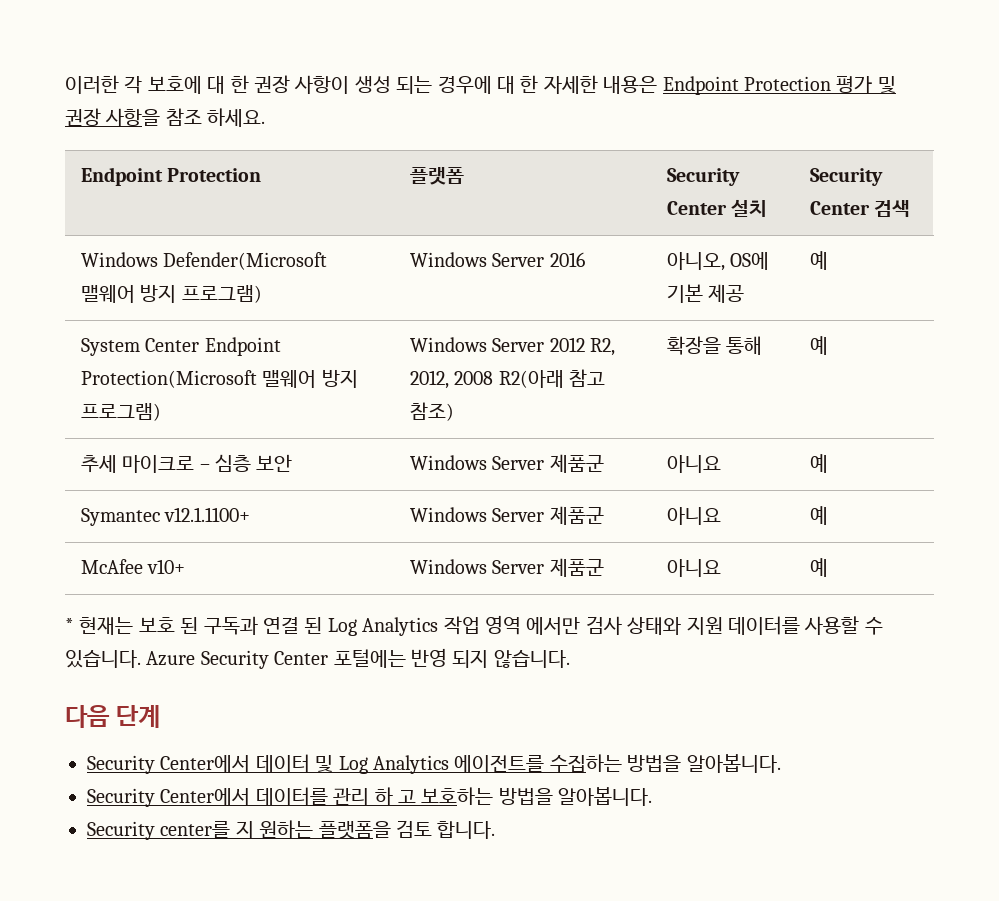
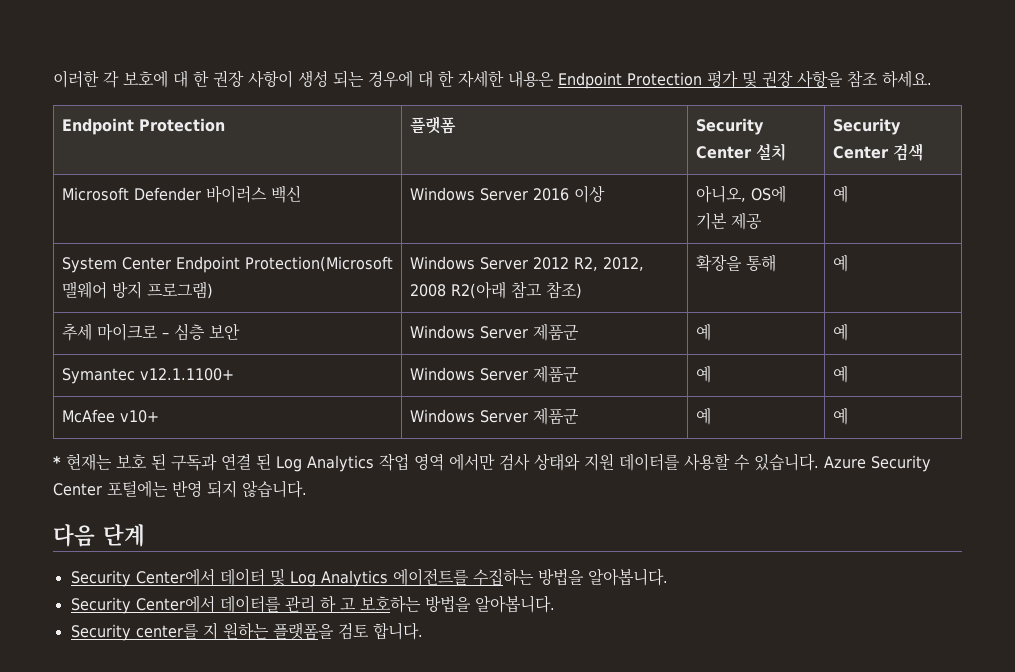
- Windows Defender(Microsoft 맬웨어 방지 프로그램) | Windows Server 2016 | 아니오, OS에 기본 제공 | 예
+ Microsoft Defender 바이러스 백신 | Windows Server 2016 이상 | 아니오, OS에 기본 제공 | 예
- 추세 마이크로 – 심층 보안 | Windows Server 제품군 | 아니요 | 예
+ 추세 마이크로 – 심층 보안 | Windows Server 제품군 | 예 | 예
- Symantec v12.1.1100+ | Windows Server 제품군 | 아니요 | 예
+ Symantec v12.1.1100+ | Windows Server 제품군 | 예 | 예
- McAfee v10+ | Windows Server 제품군 | 아니요 | 예
+ McAfee v10+ | Windows Server 제품군 | 예 | 예

